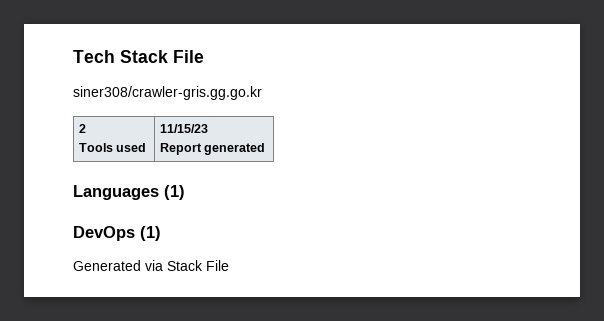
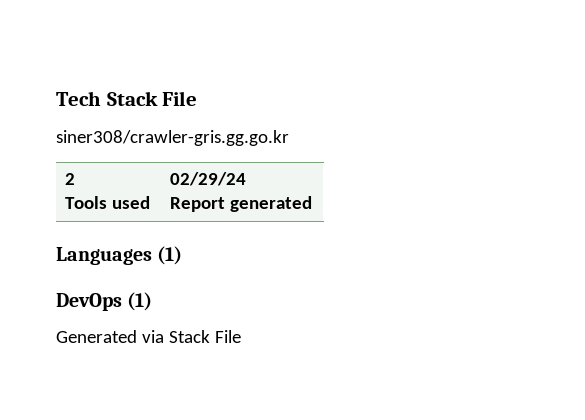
  2
- Tools used | 11/15/23
+ Tools used | 02/29/24

